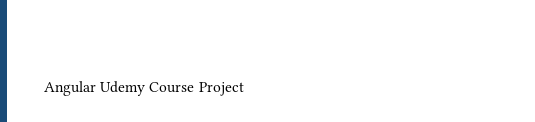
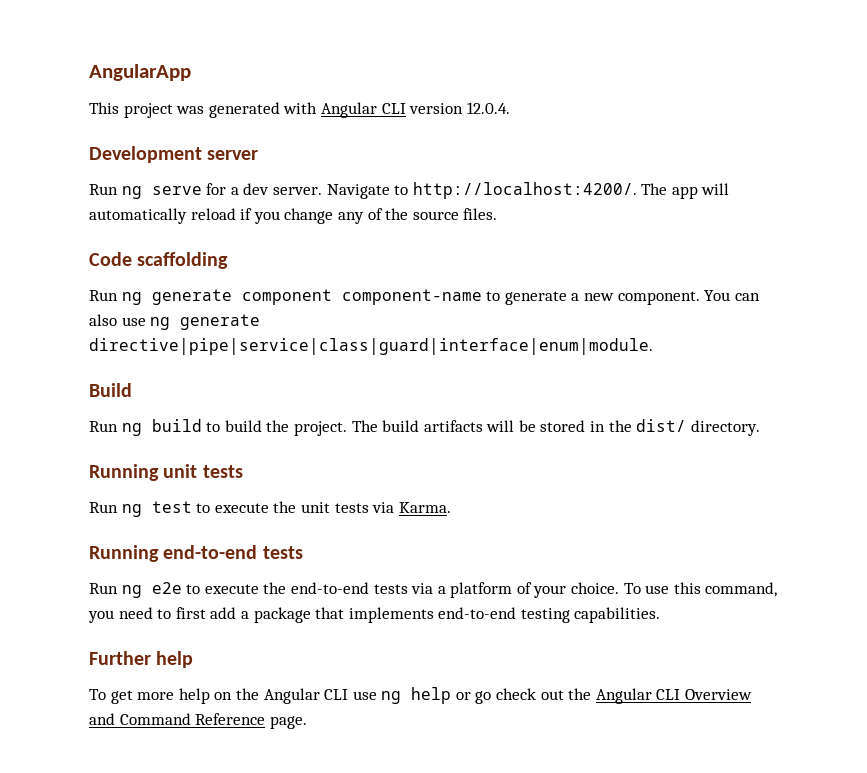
- Angular Udemy Course Project
+ AngularApp
+ This project was generated with Angular CLI version 12.0.4.
+ Development server
+ Run ng serve for a dev server. Navigate to http://localhost:4200/. The app will automatically reload if you change any of the source files.
+ Code scaffolding
+ Run ng generate component component-name to generate a new component. You can also use ng generate directive|pipe|service|class|guard|interface|enum|module.
+ Build
+ Run ng build to build the project. The build artifacts will be stored in the dist/ directory.
+ Running unit tests
+ Run ng test to execute the unit tests via Karma.
+ Running end-to-end tests
+ Run ng e2e to execute the end-to-end tests via a platform of your choice. To use this command, you need to first add a package that implements end-to-end testing capabilities.
+ Further help
+ To get more help on the Angular CLI use ng help or go check out the Angular CLI Overview and Command Reference page.

